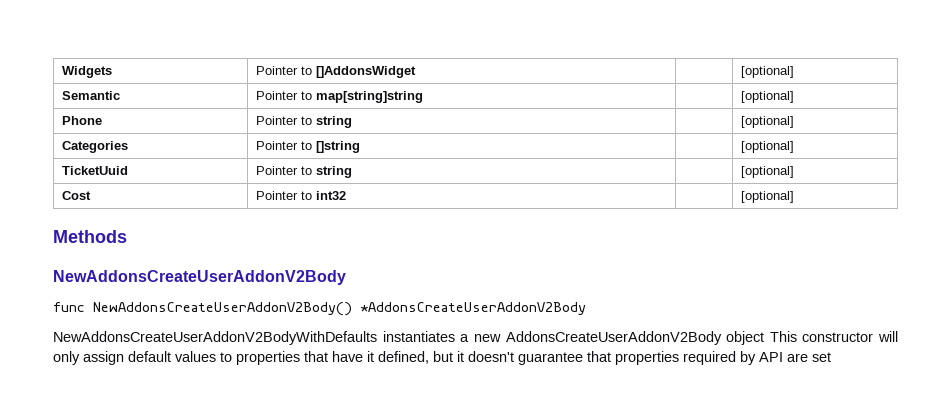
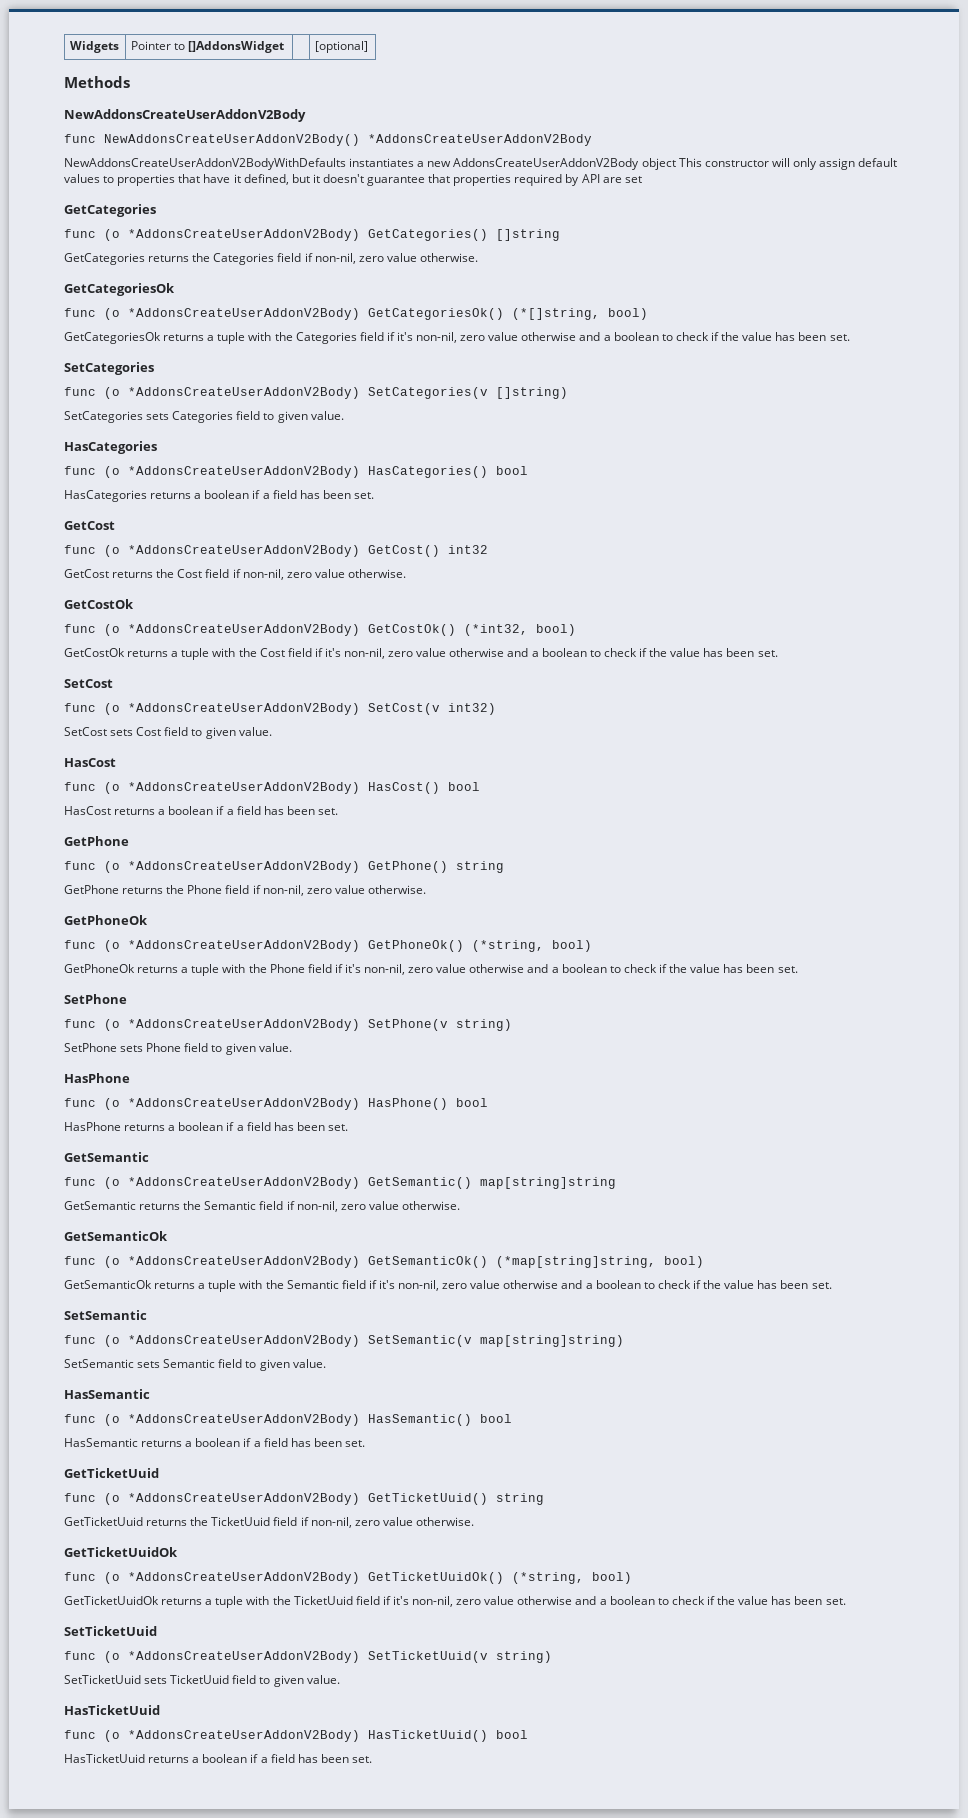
- Semantic | Pointer to map[string]string | | [optional]
- Phone | Pointer to string | | [optional]
- Categories | Pointer to []string | | [optional]
- TicketUuid | Pointer to string | | [optional]
- Cost | Pointer to int32 | | [optional]
  NewAddonsCreateUserAddonV2BodyWithDefaults instantiates a new AddonsCreateUserAddonV2Body object This constructor will only assign default values to properties that have it defined, but it doesn't guarantee that properties required by API are set
+ GetCategories
+ func (o *AddonsCreateUserAddonV2Body) GetCategories() []string
+ GetCategories returns the Categories field if non-nil, zero value otherwise.
+ GetCategoriesOk
+ func (o *AddonsCreateUserAddonV2Body) GetCategoriesOk() (*[]string, bool)
+ GetCategoriesOk returns a tuple with the Categories field if it's non-nil, zero value otherwise and a boolean to check if the value has been set.
+ SetCategories
+ func (o *AddonsCreateUserAddonV2Body) SetCategories(v []string)
+ SetCategories sets Categories field to given value.
+ HasCategories
+ func (o *AddonsCreateUserAddonV2Body) HasCategories() bool
+ HasCategories returns a boolean if a field has been set.
+ GetCost
+ func (o *AddonsCreateUserAddonV2Body) GetCost() int32
+ GetCost returns the Cost field if non-nil, zero value otherwise.
+ GetCostOk
+ func (o *AddonsCreateUserAddonV2Body) GetCostOk() (*int32, bool)
+ GetCostOk returns a tuple with the Cost field if it's non-nil, zero value otherwise and a boolean to check if the value has been set.
+ SetCost
+ func (o *AddonsCreateUserAddonV2Body) SetCost(v int32)
+ SetCost sets Cost field to given value.
+ HasCost
+ func (o *AddonsCreateUserAddonV2Body) HasCost() bool
+ HasCost returns a boolean if a field has been set.
+ GetPhone
+ func (o *AddonsCreateUserAddonV2Body) GetPhone() string
+ GetPhone returns the Phone field if non-nil, zero value otherwise.
+ GetPhoneOk
+ func (o *AddonsCreateUserAddonV2Body) GetPhoneOk() (*string, bool)
+ GetPhoneOk returns a tuple with the Phone field if it's non-nil, zero value otherwise and a boolean to check if the value has been set.
+ SetPhone
+ func (o *AddonsCreateUserAddonV2Body) SetPhone(v string)
+ SetPhone sets Phone field to given value.
+ HasPhone
+ func (o *AddonsCreateUserAddonV2Body) HasPhone() bool
+ HasPhone returns a boolean if a field has been set.
+ GetSemantic
+ func (o *AddonsCreateUserAddonV2Body) GetSemantic() map[string]string
+ GetSemantic returns the Semantic field if non-nil, zero value otherwise.
+ GetSemanticOk
+ func (o *AddonsCreateUserAddonV2Body) GetSemanticOk() (*map[string]string, bool)
+ GetSemanticOk returns a tuple with the Semantic field if it's non-nil, zero value otherwise and a boolean to check if the value has been set.
+ SetSemantic
+ func (o *AddonsCreateUserAddonV2Body) SetSemantic(v map[string]string)
+ SetSemantic sets Semantic field to given value.
+ HasSemantic
+ func (o *AddonsCreateUserAddonV2Body) HasSemantic() bool
+ HasSemantic returns a boolean if a field has been set.
+ GetTicketUuid
+ func (o *AddonsCreateUserAddonV2Body) GetTicketUuid() string
+ GetTicketUuid returns the TicketUuid field if non-nil, zero value otherwise.
+ GetTicketUuidOk
+ func (o *AddonsCreateUserAddonV2Body) GetTicketUuidOk() (*string, bool)
+ GetTicketUuidOk returns a tuple with the TicketUuid field if it's non-nil, zero value otherwise and a boolean to check if the value has been set.
+ SetTicketUuid
+ func (o *AddonsCreateUserAddonV2Body) SetTicketUuid(v string)
+ SetTicketUuid sets TicketUuid field to given value.
+ HasTicketUuid
+ func (o *AddonsCreateUserAddonV2Body) HasTicketUuid() bool
+ HasTicketUuid returns a boolean if a field has been set.

